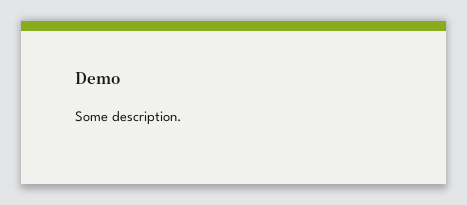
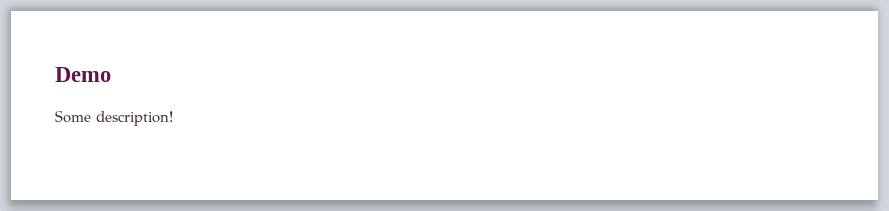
- Some description.
+ Some description!

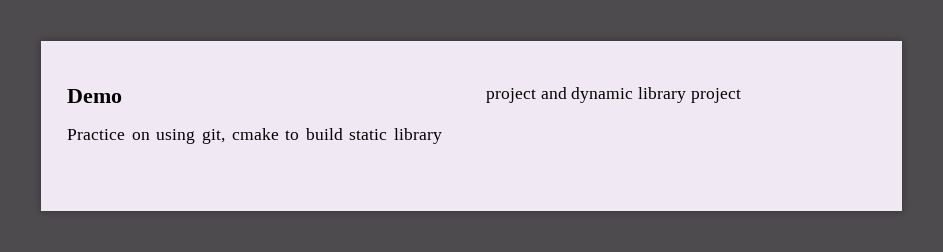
- Some description!
+ Practice on using git, cmake to build static library project and dynamic library project

